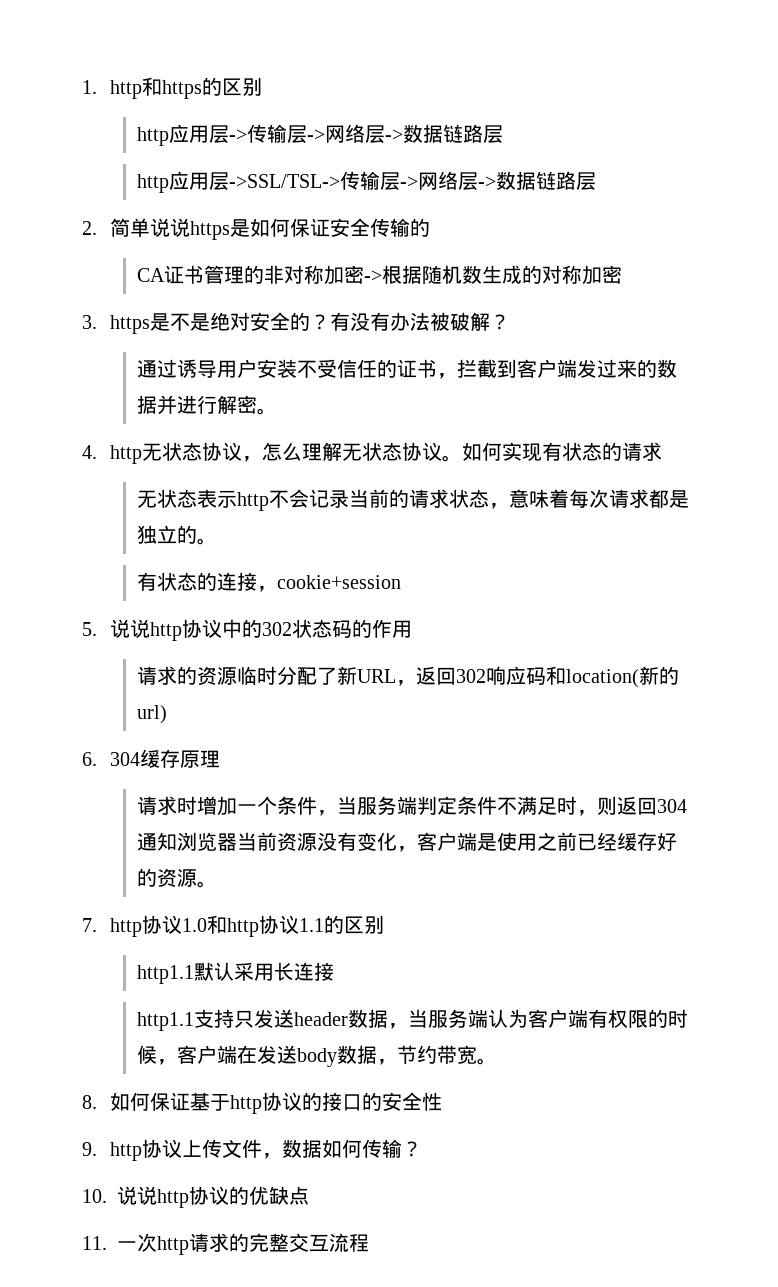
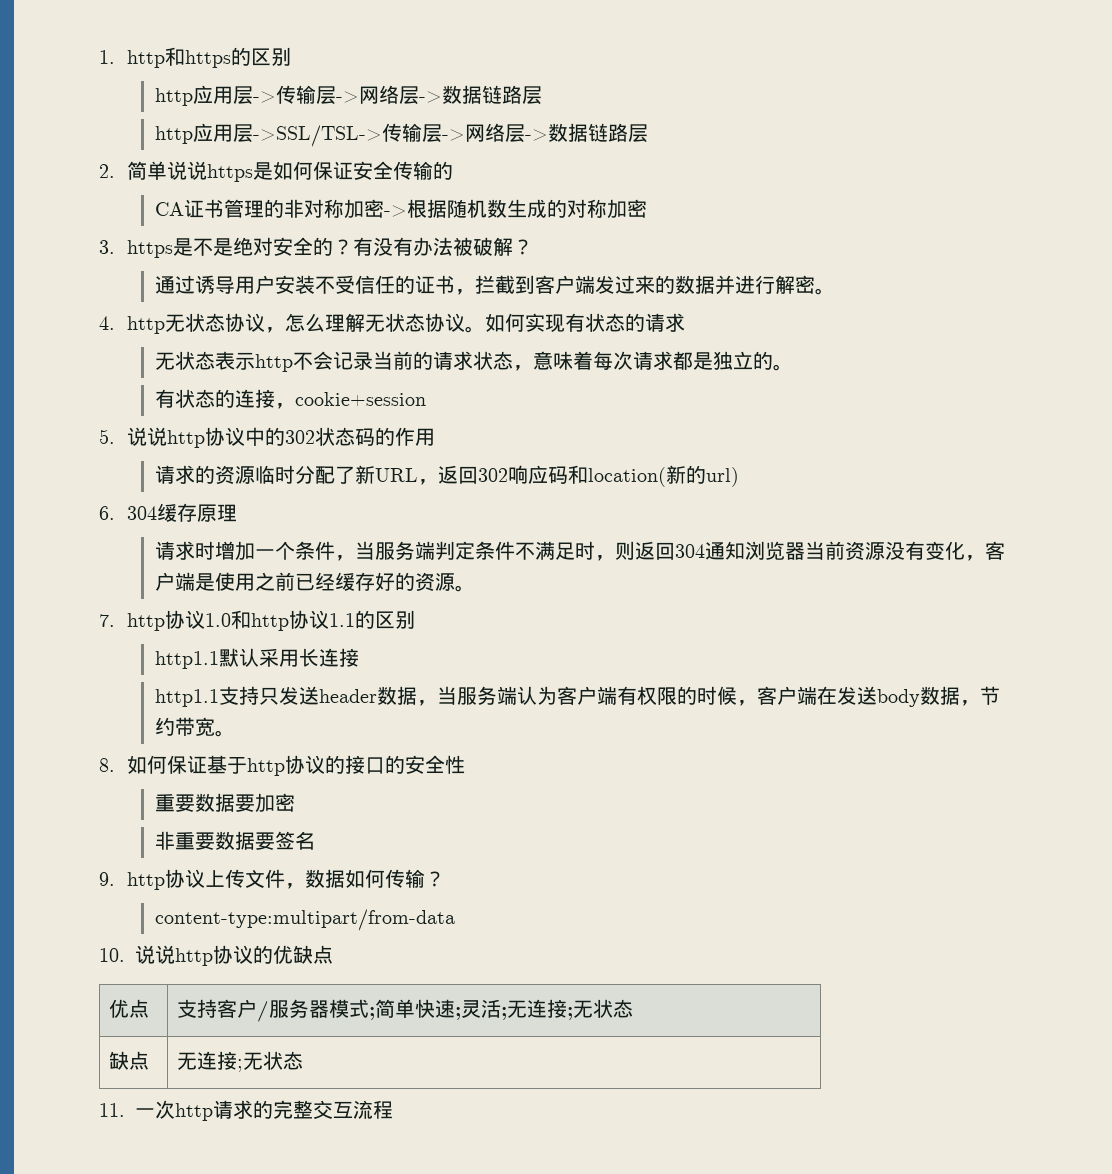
+ 重要数据要加密
+ 非重要数据要签名
+ content-type:multipart/from-data
+ 优点 | 支持客户/服务器模式;简单快速;灵活;无连接;无状态
+ 缺点 | 无连接;无状态

